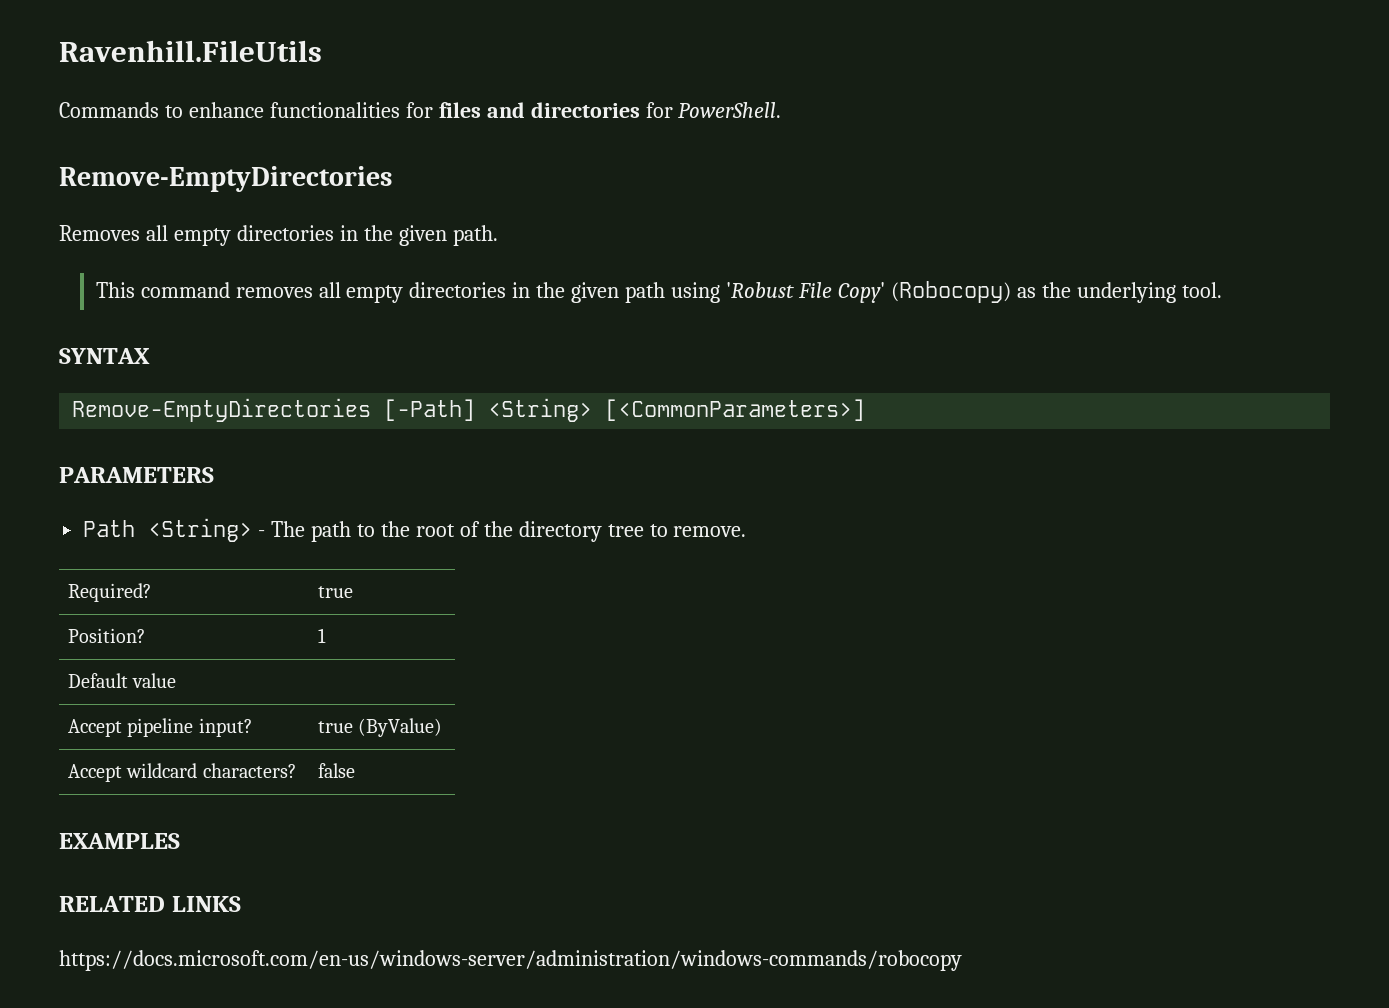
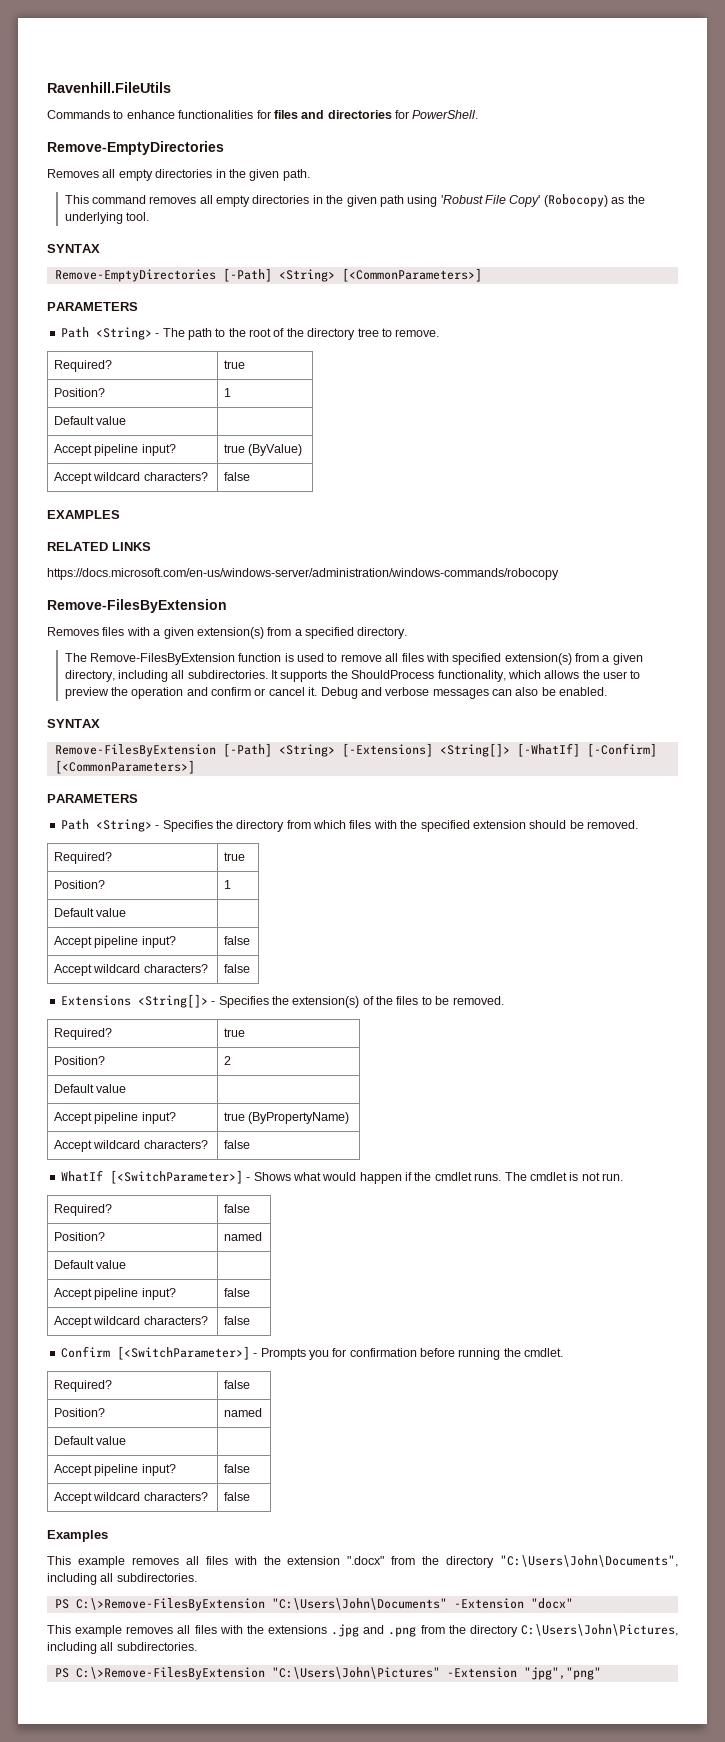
  https://docs.microsoft.com/en-us/windows-server/administration/windows-commands/robocopy
+ Remove-FilesByExtension
+ Removes files with a given extension(s) from a specified directory.
+ The Remove-FilesByExtension function is used to remove all files with specified extension(s) from a given directory, including all subdirectories. It supports the ShouldProcess functionality, which allows the user to preview the operation and confirm or cancel it. Debug and verbose messages can also be enabled.
+ SYNTAX
+ Remove-FilesByExtension [-Path] <String> [-Extensions] <String[]> [-WhatIf] [-Confirm] [<CommonParameters>]
+ PARAMETERS
+ Path <String> - Specifies the directory from which files with the specified extension should be removed.
+ Required? | true
+ Position? | 1
+ Default value |
+ Accept pipeline input? | false
+ Accept wildcard characters? | false
+ Extensions <String[]> - Specifies the extension(s) of the files to be removed.
+ Required? | true
+ Position? | 2
+ Default value |
+ Accept pipeline input? | true (ByPropertyName)
+ Accept wildcard characters? | false
+ WhatIf [<SwitchParameter>] - Shows what would happen if the cmdlet runs. The cmdlet is not run.
+ Required? | false
+ Position? | named
+ Default value |
+ Accept pipeline input? | false
+ Accept wildcard characters? | false
+ Confirm [<SwitchParameter>] - Prompts you for confirmation before running the cmdlet.
+ Required? | false
+ Position? | named
+ Default value |
+ Accept pipeline input? | false
+ Accept wildcard characters? | false
+ Examples
+ This example removes all files with the extension ".docx" from the directory "C:\Users\John\Documents", including all subdirectories.
+ PS C:\>Remove-FilesByExtension "C:\Users\John\Documents" -Extension "docx"
+ This example removes all files with the extensions .jpg and .png from the directory C:\Users\John\Pictures, including all subdirectories.
+ PS C:\>Remove-FilesByExtension "C:\Users\John\Pictures" -Extension "jpg","png"

